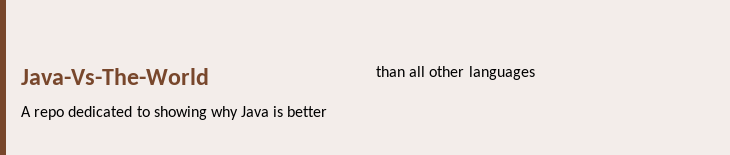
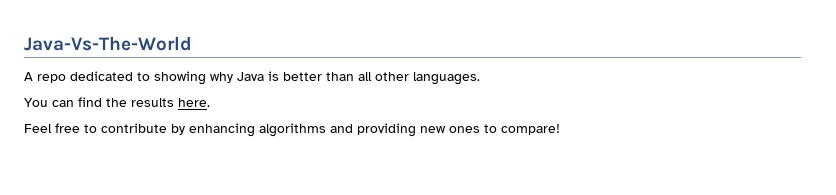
- A repo dedicated to showing why Java is better than all other languages
+ A repo dedicated to showing why Java is better than all other languages.
+ You can find the results here.
+ Feel free to contribute by enhancing algorithms and providing new ones to compare!

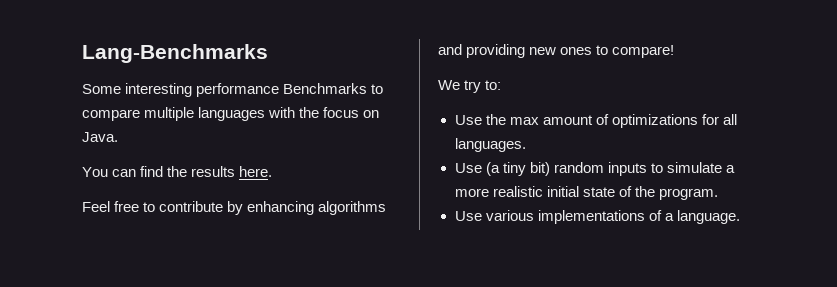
- Java-Vs-The-World
- A repo dedicated to showing why Java is better than all other languages.
+ Lang-Benchmarks
+ Some interesting performance Benchmarks to compare multiple languages with the focus on Java.
+ We try to:
+ Use the max amount of optimizations for all languages.
+ Use (a tiny bit) random inputs to simulate a more realistic initial state of the program.
+ Use various implementations of a language.

